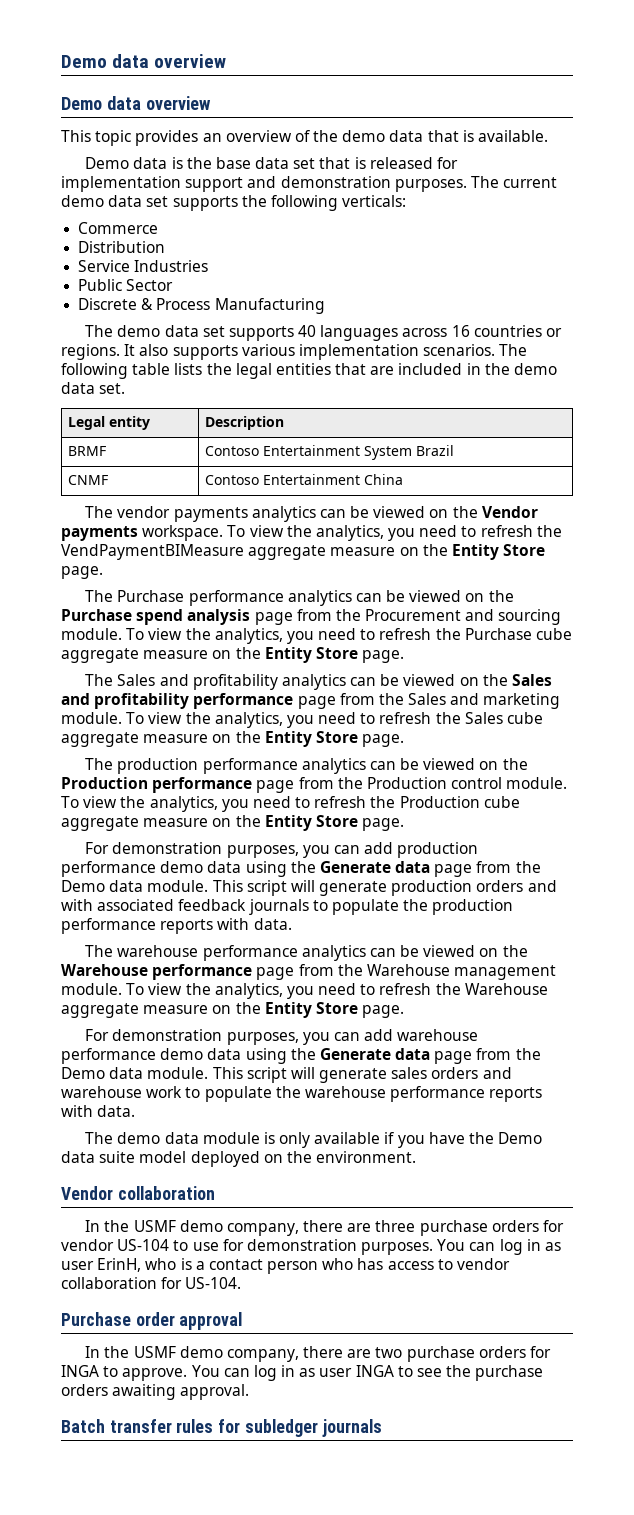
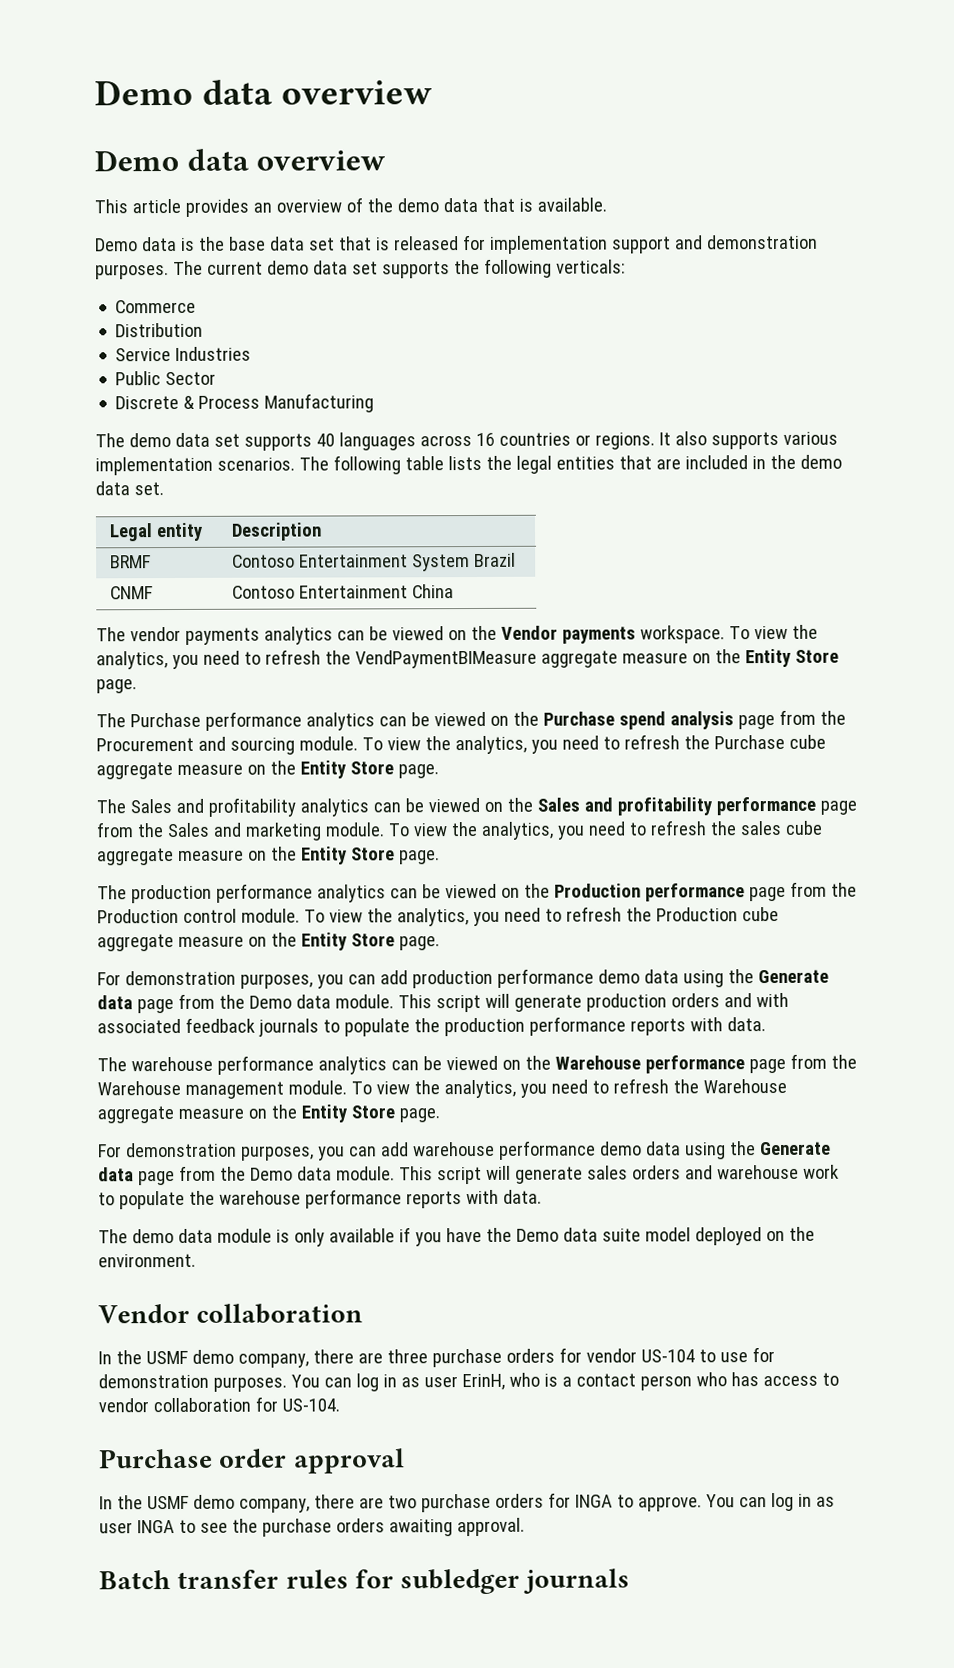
- This topic provides an overview of the demo data that is available.
+ This article provides an overview of the demo data that is available.
- To view the analytics, you need to refresh the Sales cube aggregate measure on the Entity Store page.
+ To view the analytics, you need to refresh the sales cube aggregate measure on the Entity Store page.

